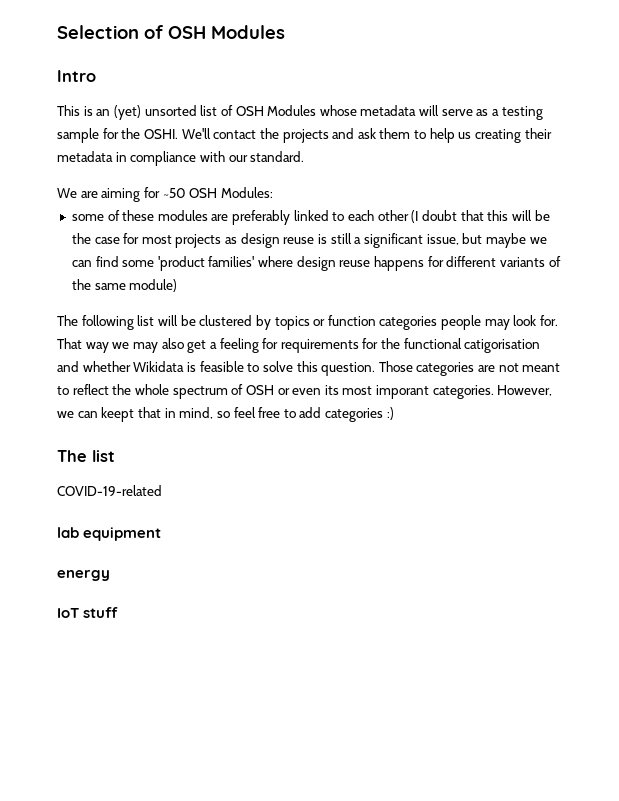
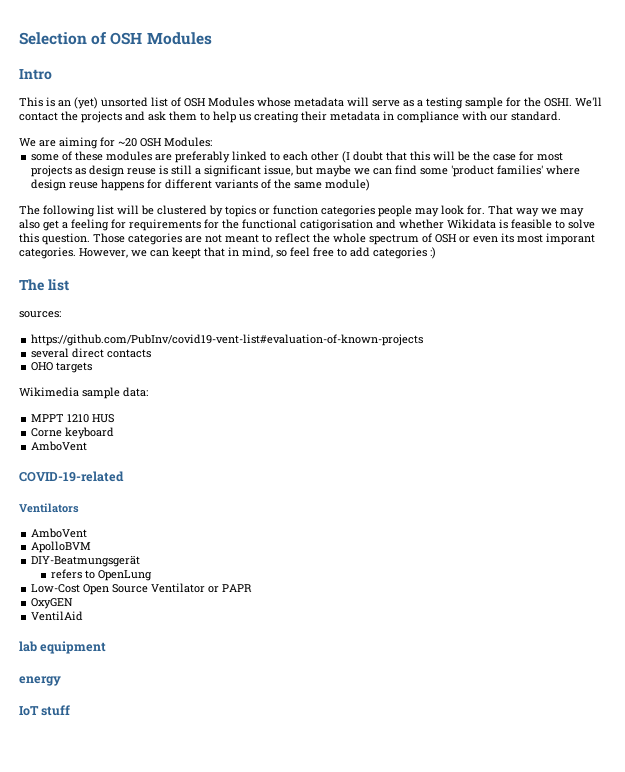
- We are aiming for ~50 OSH Modules:
+ We are aiming for ~20 OSH Modules:
+ sources:
+ https://github.com/PubInv/covid19-vent-list#evaluation-of-known-projects
+ several direct contacts
+ OHO targets
+ Wikimedia sample data:
+ MPPT 1210 HUS
+ Corne keyboard
+ AmboVent
  COVID-19-related
+ Ventilators
+ AmboVent
+ ApolloBVM
+ DIY-Beatmungsgerät
+ refers to OpenLung
+ Low-Cost Open Source Ventilator or PAPR
+ OxyGEN
+ VentilAid

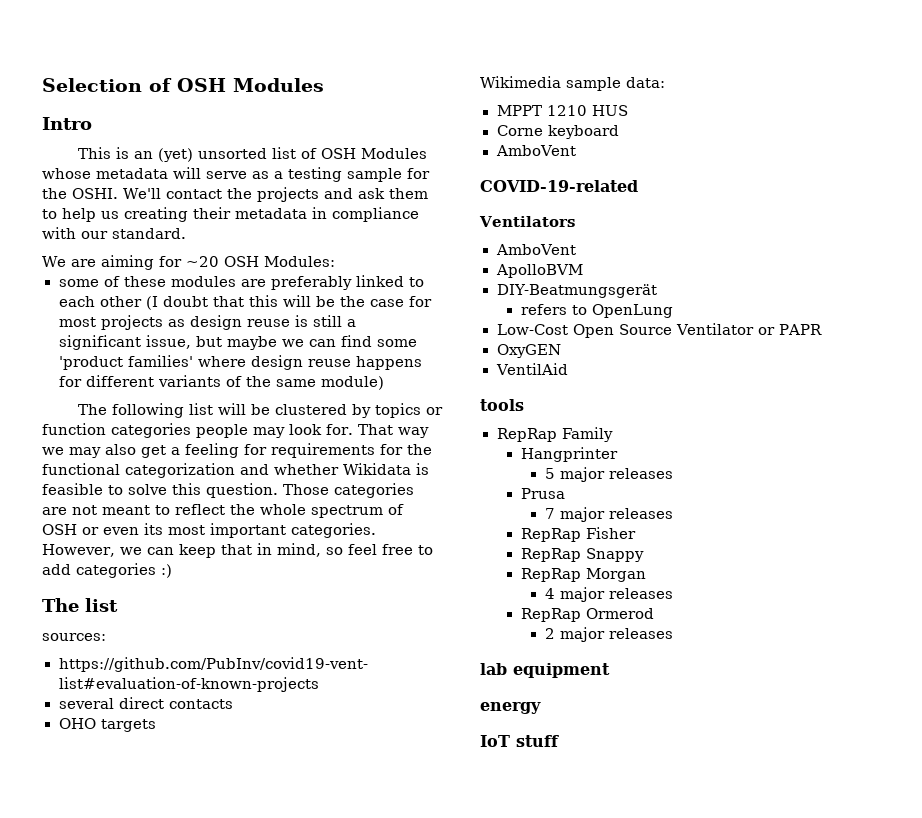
- That way we may also get a feeling for requirements for the functional catigorisation and whether Wikidata is feasible to solve this question.
+ That way we may also get a feeling for requirements for the functional categorization and whether Wikidata is feasible to solve this question.
- Those categories are not meant to reflect the whole spectrum of OSH or even its most imporant categories.
+ Those categories are not meant to reflect the whole spectrum of OSH or even its most important categories.
- However, we can keept that in mind, so feel free to add categories :)
+ However, we can keep that in mind, so feel free to add categories :)
+ tools
+ RepRap Family
+ Hangprinter
+ 5 major releases
+ Prusa
+ 7 major releases
+ RepRap Fisher
+ RepRap Snappy
+ RepRap Morgan
+ 4 major releases
+ RepRap Ormerod
+ 2 major releases

